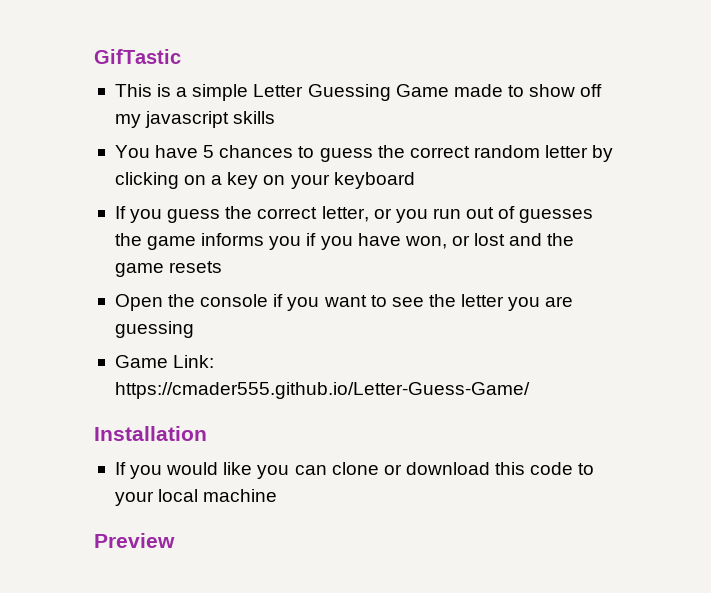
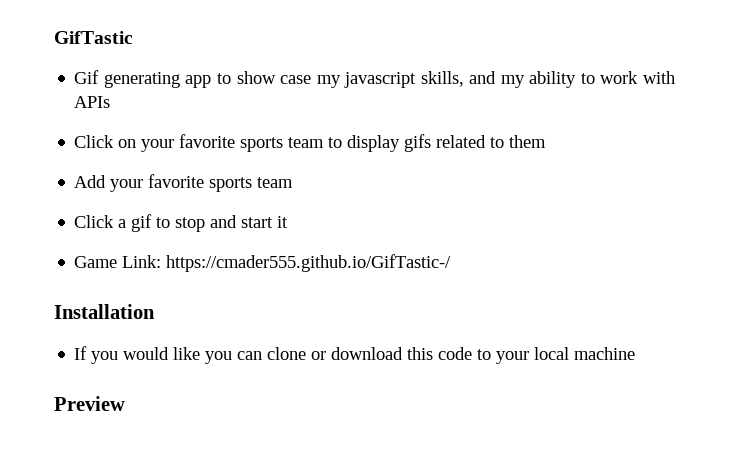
- This is a simple Letter Guessing Game made to show off my javascript skills
- You have 5 chances to guess the correct random letter by clicking on a key on your keyboard
- If you guess the correct letter, or you run out of guesses the game informs you if you have won, or lost and the game resets
- Open the console if you want to see the letter you are guessing
+ Gif generating app to show case my javascript skills, and my ability to work with APIs
+ Click on your favorite sports team to display gifs related to them
+ Add your favorite sports team
+ Click a gif to stop and start it
- Game Link: https://cmader555.github.io/Letter-Guess-Game/
+ Game Link: https://cmader555.github.io/GifTastic-/

